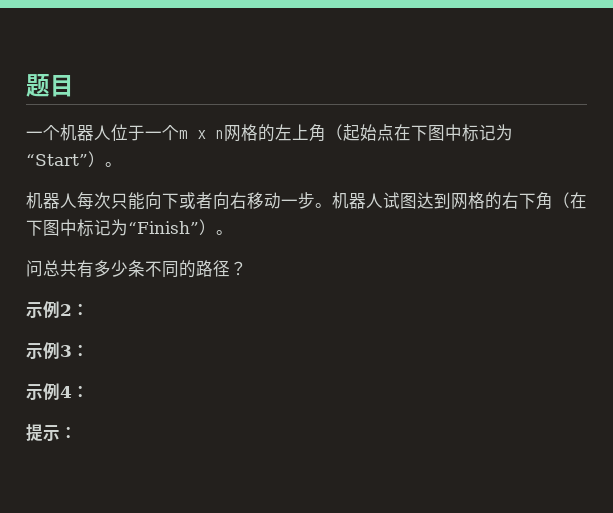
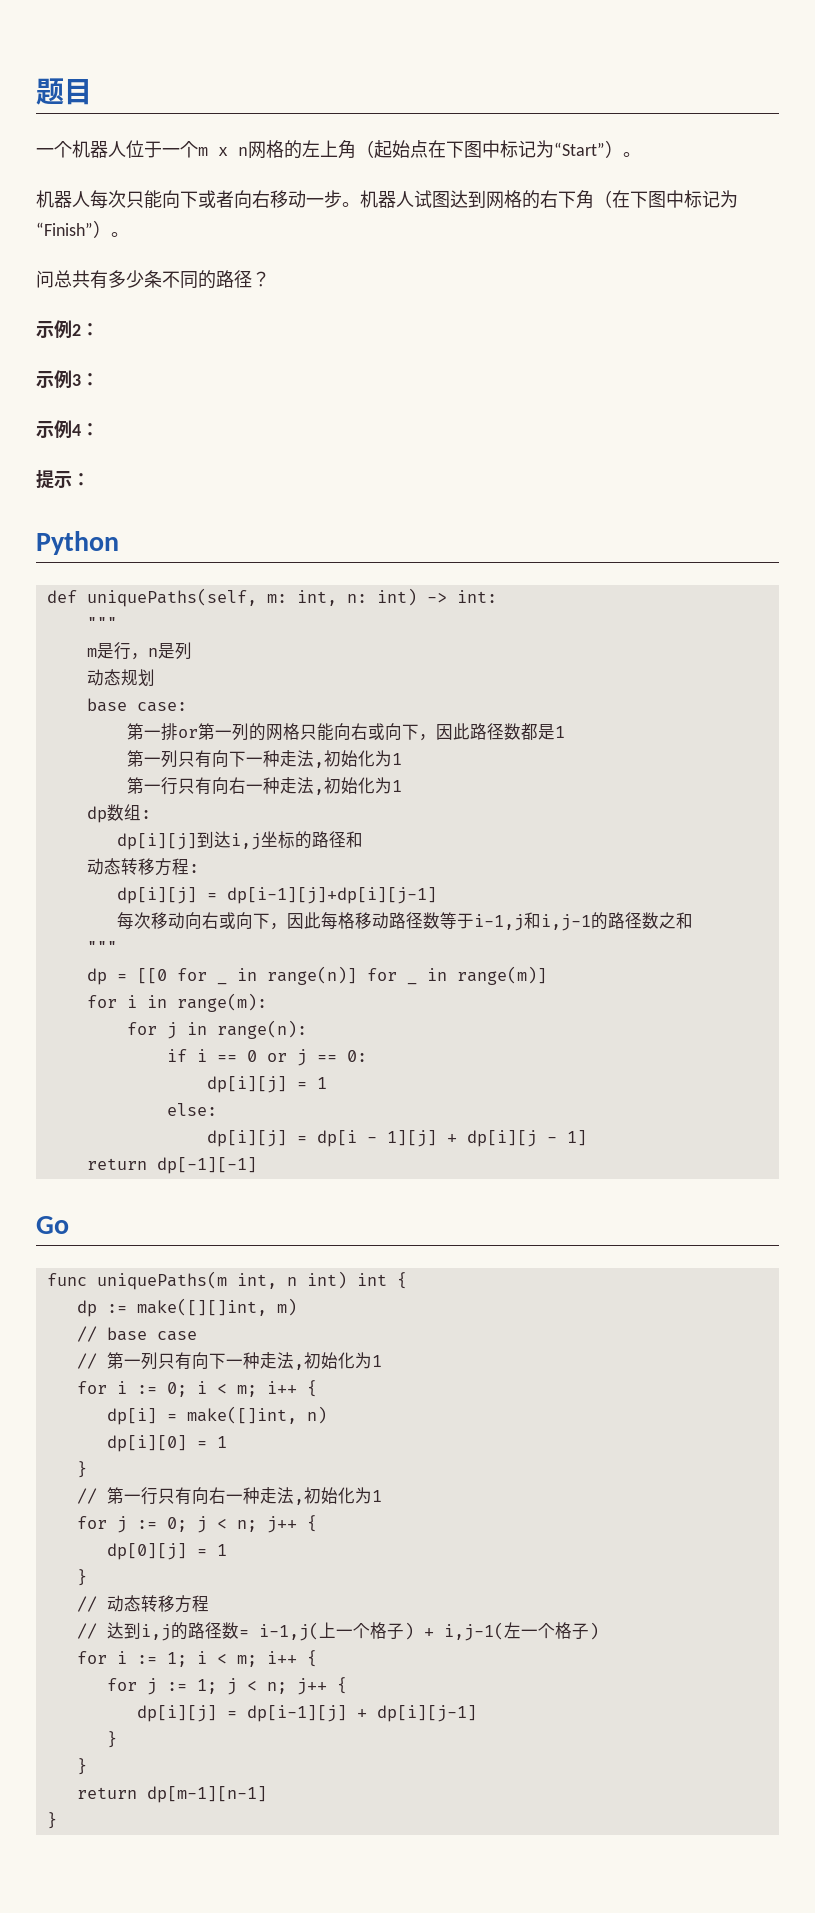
+ Python
+ def uniquePaths(self, m: int, n: int) -> int:
+ """
+ m是行，n是列
+ 动态规划
+ base case:
+ 第一排or第一列的网格只能向右或向下，因此路径数都是1
+ 第一列只有向下一种走法,初始化为1
+ 第一行只有向右一种走法,初始化为1
+ dp数组:
+ dp[i][j]到达i,j坐标的路径和
+ 动态转移方程:
+ dp[i][j] = dp[i-1][j]+dp[i][j-1]
+ 每次移动向右或向下，因此每格移动路径数等于i-1,j和i,j-1的路径数之和
+ """
+ dp = [[0 for _ in range(n)] for _ in range(m)]
+ for i in range(m):
+ for j in range(n):
+ if i == 0 or j == 0:
+ dp[i][j] = 1
+ else:
+ dp[i][j] = dp[i - 1][j] + dp[i][j - 1]
+ return dp[-1][-1]
+ Go
+ func uniquePaths(m int, n int) int {
+ dp := make([][]int, m)
+ // base case
+ // 第一列只有向下一种走法,初始化为1
+ for i := 0; i < m; i++ {
+ dp[i] = make([]int, n)
+ dp[i][0] = 1
+ }
+ // 第一行只有向右一种走法,初始化为1
+ for j := 0; j < n; j++ {
+ dp[0][j] = 1
+ }
+ // 动态转移方程
+ // 达到i,j的路径数= i-1,j(上一个格子) + i,j-1(左一个格子)
+ for i := 1; i < m; i++ {
+ for j := 1; j < n; j++ {
+ dp[i][j] = dp[i-1][j] + dp[i][j-1]
+ }
+ }
+ return dp[m-1][n-1]
+ }

